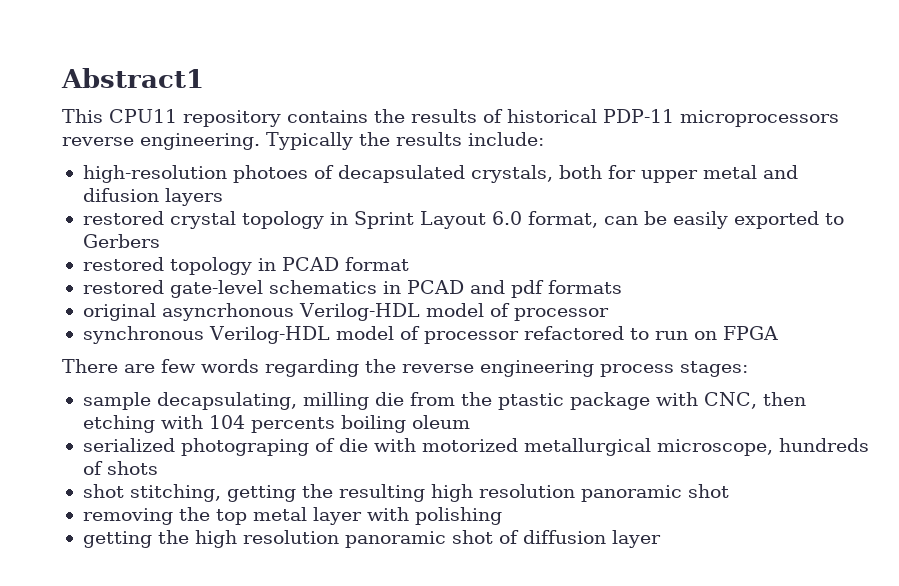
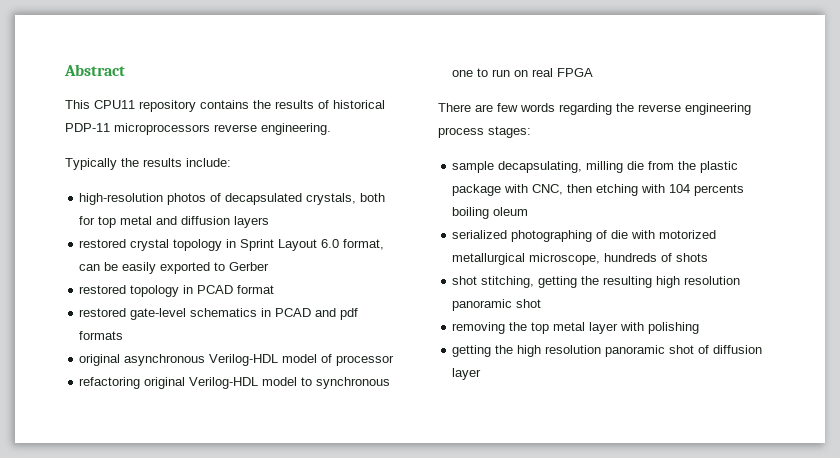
- Abstract1
+ Abstract
- This CPU11 repository contains the results of historical PDP-11 microprocessors reverse engineering. Typically the results include:
+ This CPU11 repository contains the results of historical PDP-11 microprocessors reverse engineering.
+ Typically the results include:
- high-resolution photoes of decapsulated crystals, both for upper metal and difusion layers
+ high-resolution photos of decapsulated crystals, both for top metal and diffusion layers
- restored crystal topology in Sprint Layout 6.0 format, can be easily exported to Gerbers
+ restored crystal topology in Sprint Layout 6.0 format, can be easily exported to Gerber
- original asyncrhonous Verilog-HDL model of processor
+ original asynchronous Verilog-HDL model of processor
- synchronous Verilog-HDL model of processor refactored to run on FPGA
+ refactoring original Verilog-HDL model to synchronous one to run on real FPGA
- sample decapsulating, milling die from the ptastic package with CNC, then etching with 104 percents boiling oleum
+ sample decapsulating, milling die from the plastic package with CNC, then etching with 104 percents boiling oleum
- serialized photograping of die with motorized metallurgical microscope, hundreds of shots
+ serialized photographing of die with motorized metallurgical microscope, hundreds of shots

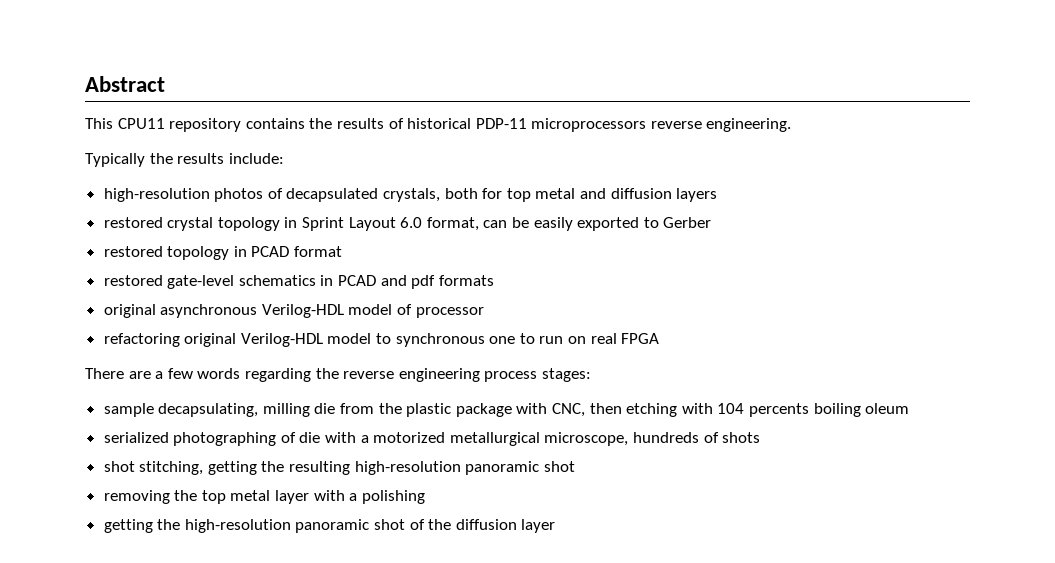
- There are few words regarding the reverse engineering process stages:
+ There are a few words regarding the reverse engineering process stages:
- serialized photographing of die with motorized metallurgical microscope, hundreds of shots
+ serialized photographing of die with a motorized metallurgical microscope, hundreds of shots
- shot stitching, getting the resulting high resolution panoramic shot
+ shot stitching, getting the resulting high-resolution panoramic shot
- removing the top metal layer with polishing
+ removing the top metal layer with a polishing
- getting the high resolution panoramic shot of diffusion layer
+ getting the high-resolution panoramic shot of the diffusion layer

